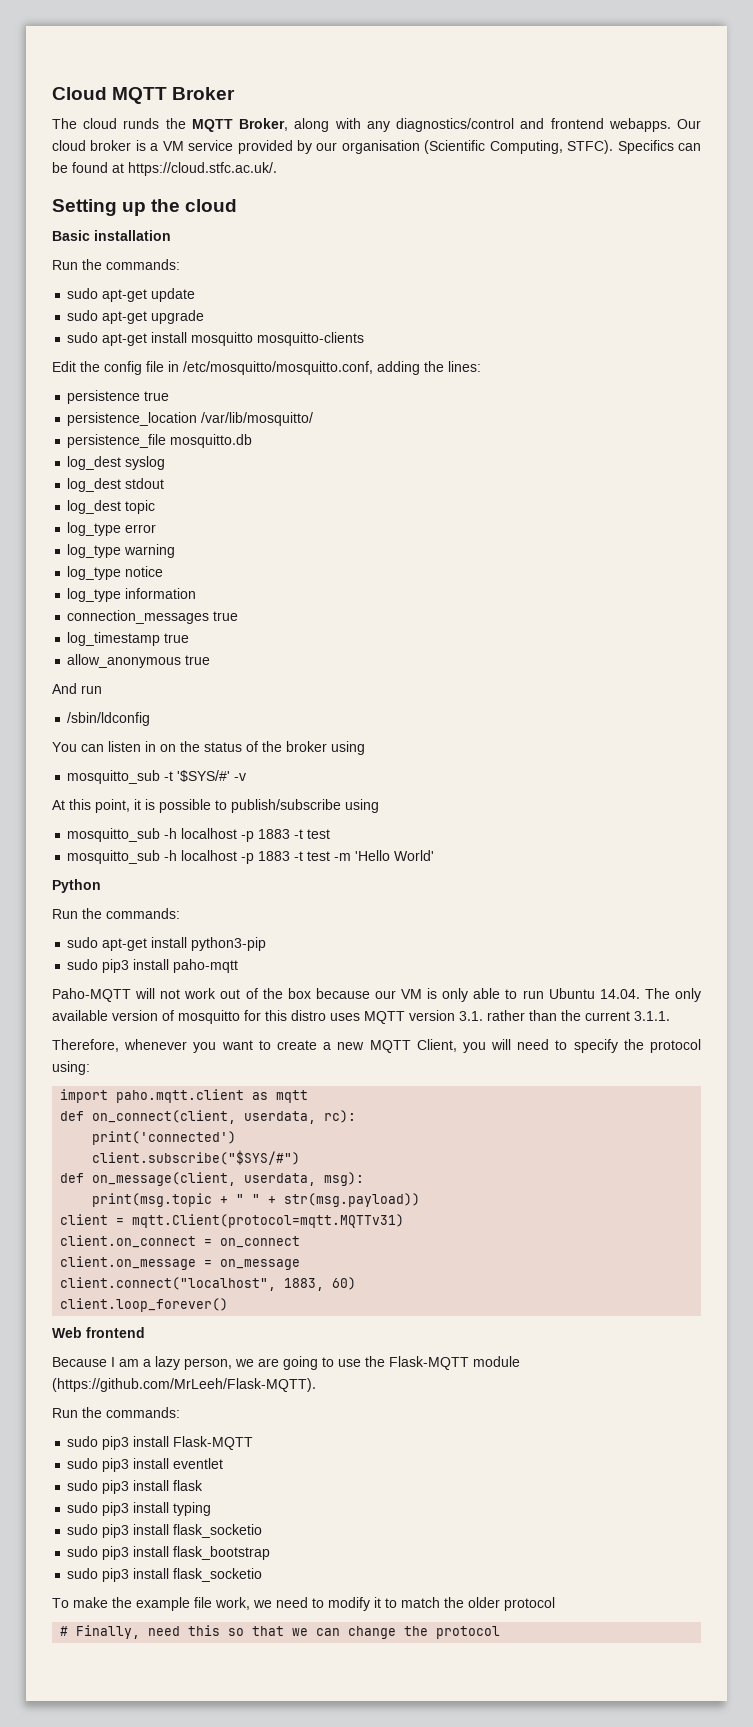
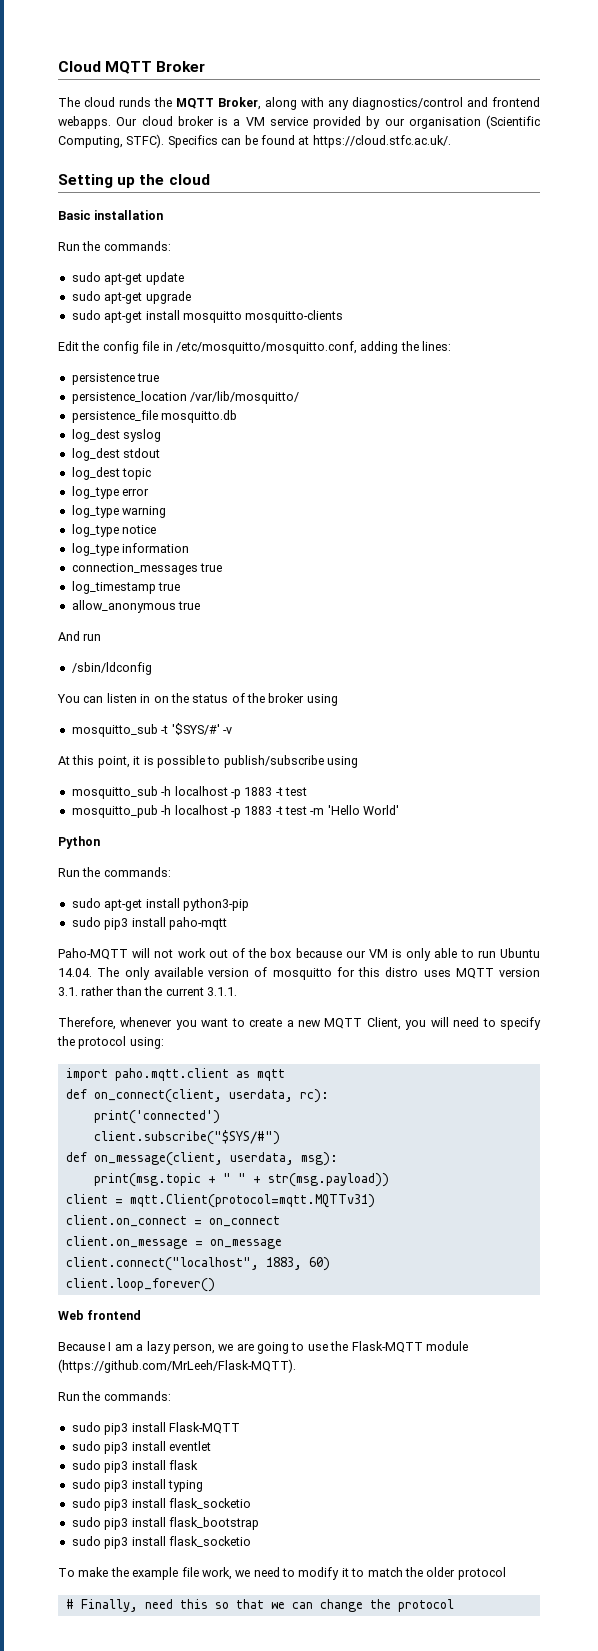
- mosquitto_sub -h localhost -p 1883 -t test -m 'Hello World'
+ mosquitto_pub -h localhost -p 1883 -t test -m 'Hello World'

